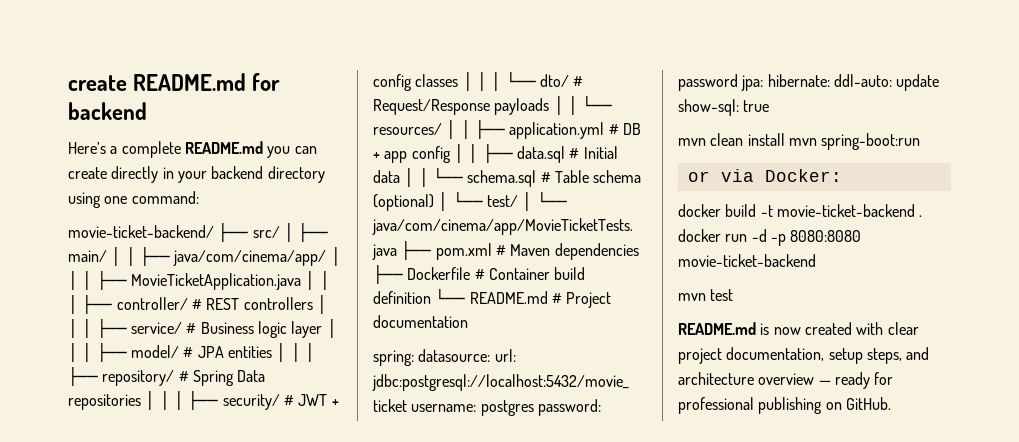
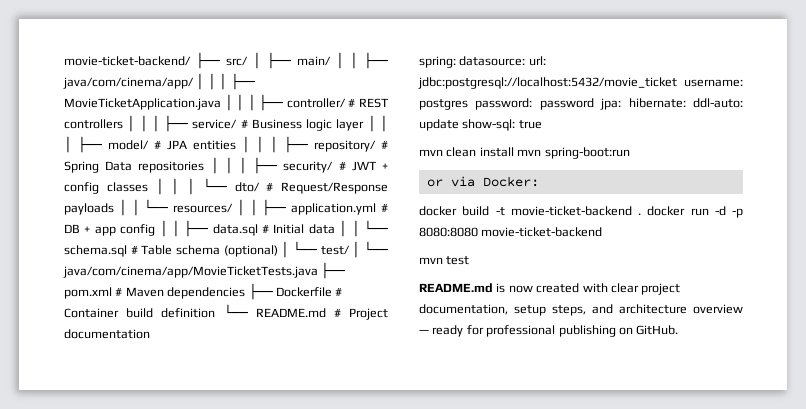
- create README.md for backend
- Here’s a complete README.md you can create directly in your backend directory using one command:

